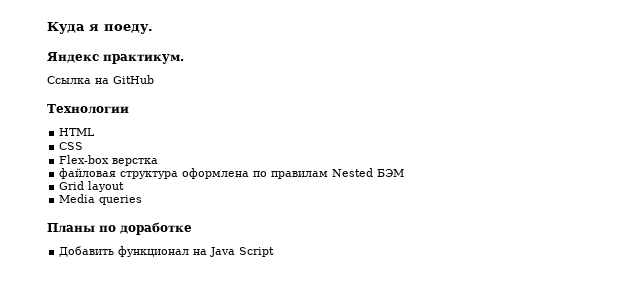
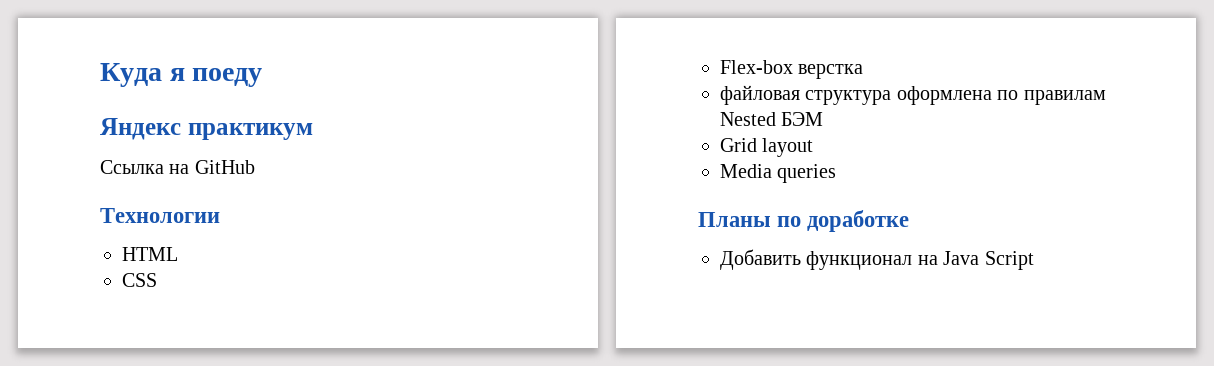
- Куда я поеду.
+ Куда я поеду
- Яндекс практикум.
+ Яндекс практикум

